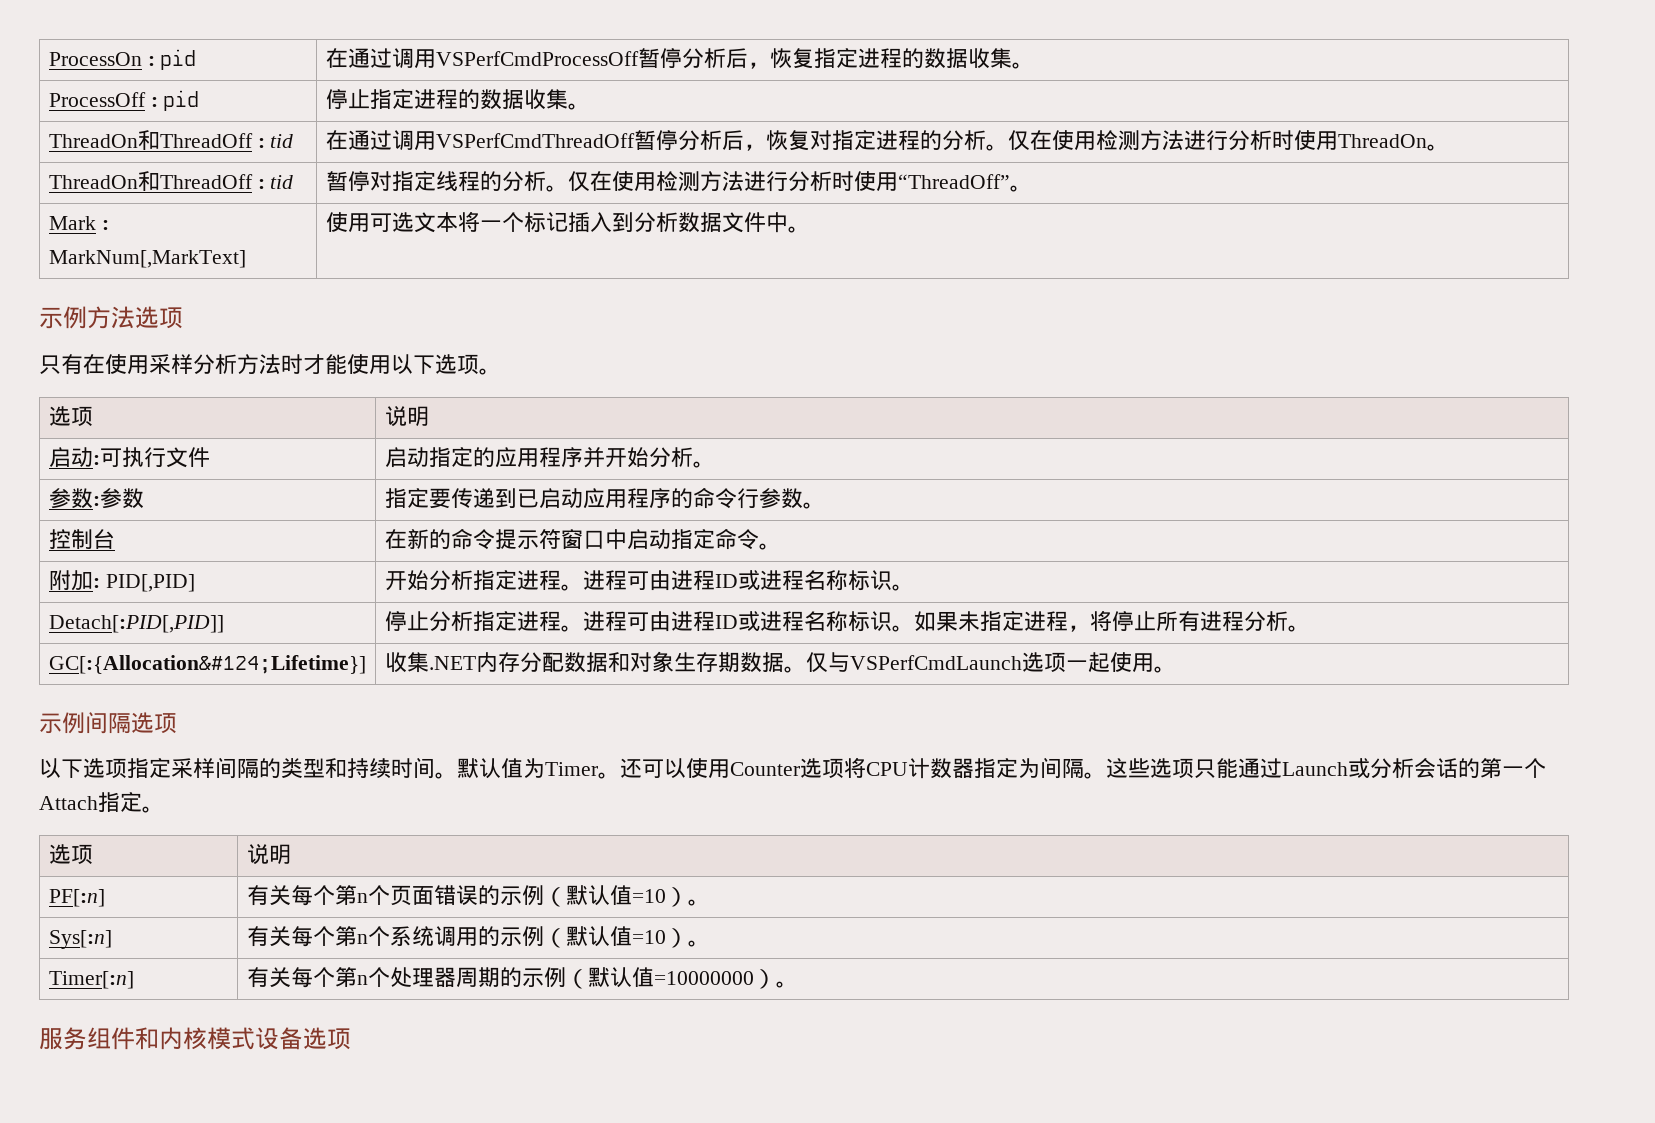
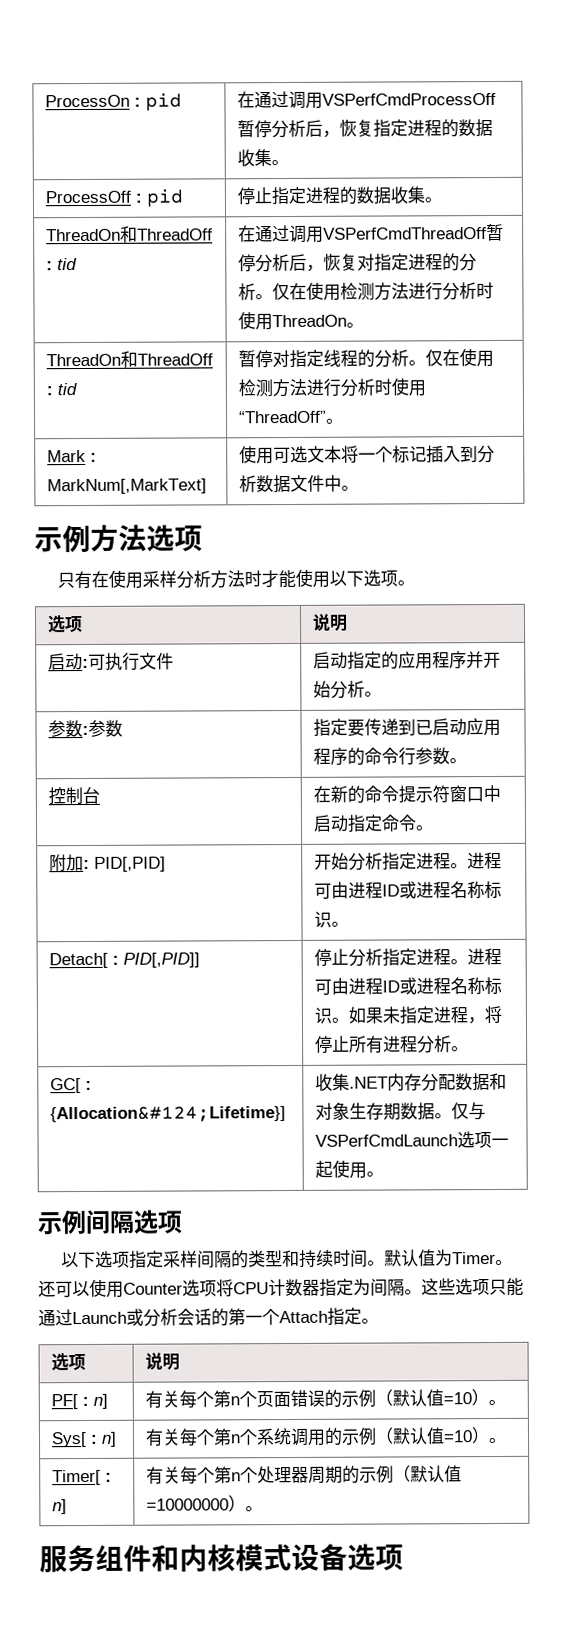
- Detach[:PID[,PID]] | 停止分析指定进程。进程可由进程ID或进程名称标识。如果未指定进程，将停止所有进程分析。
+ Detach[ : PID[,PID]] | 停止分析指定进程。进程可由进程ID或进程名称标识。如果未指定进程，将停止所有进程分析。
- GC[:{Allocation&#124;Lifetime}] | 收集.NET内存分配数据和对象生存期数据。仅与VSPerfCmdLaunch选项一起使用。
+ GC[ : {Allocation&#124;Lifetime}] | 收集.NET内存分配数据和对象生存期数据。仅与VSPerfCmdLaunch选项一起使用。
- PF[:n] | 有关每个第n个页面错误的示例（默认值=10）。
+ PF[ : n] | 有关每个第n个页面错误的示例（默认值=10）。
- Sys[:n] | 有关每个第n个系统调用的示例（默认值=10）。
+ Sys[ : n] | 有关每个第n个系统调用的示例（默认值=10）。
- Timer[:n] | 有关每个第n个处理器周期的示例（默认值=10000000）。
+ Timer[ : n] | 有关每个第n个处理器周期的示例（默认值=10000000）。

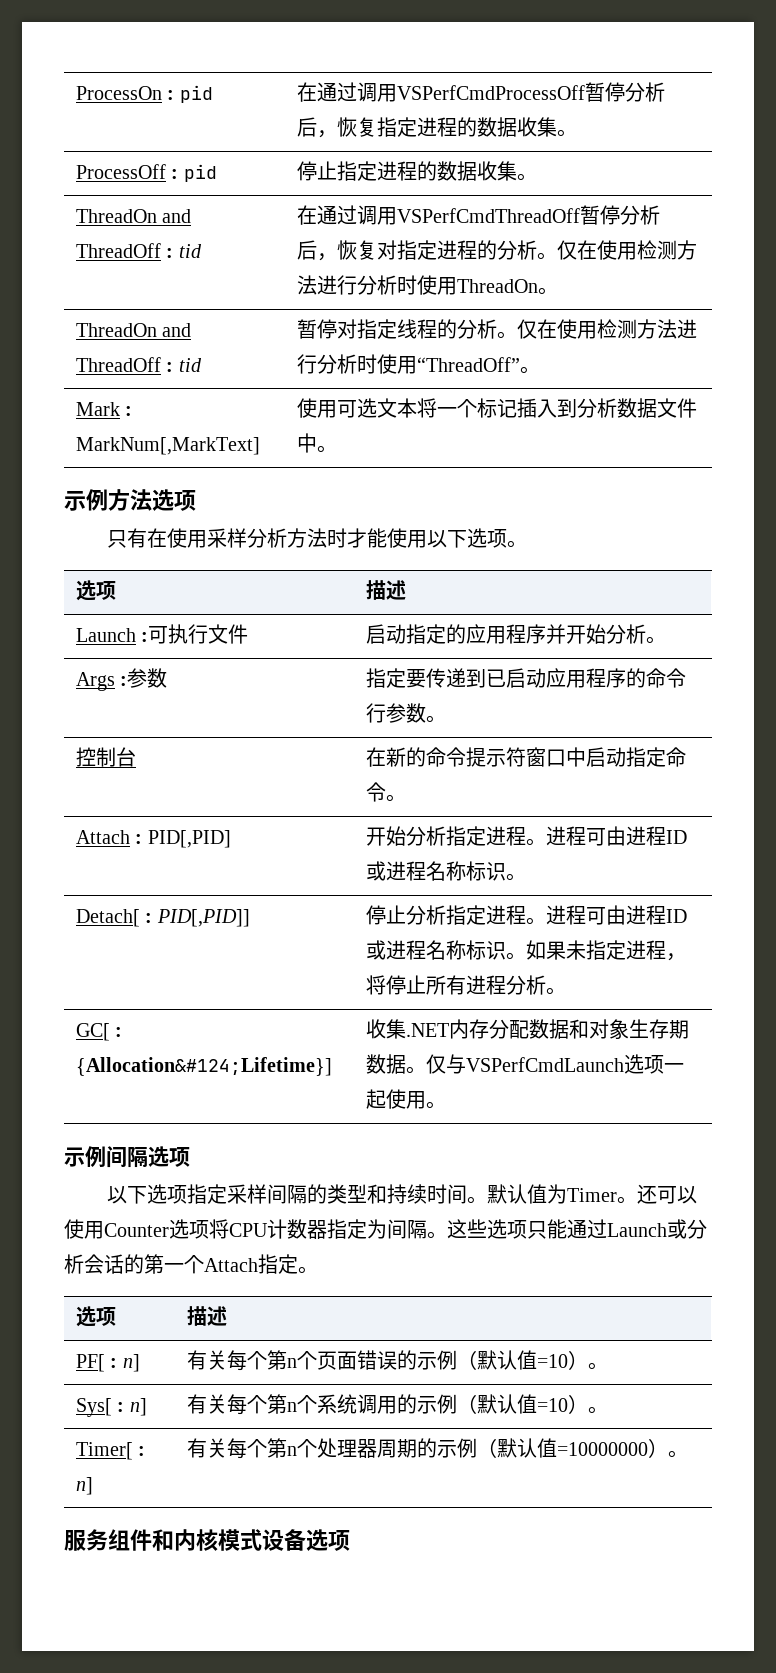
- ThreadOn和ThreadOff : tid | 在通过调用VSPerfCmdThreadOff暂停分析后，恢复对指定进程的分析。仅在使用检测方法进行分析时使用ThreadOn。
+ ThreadOn and ThreadOff : tid | 在通过调用VSPerfCmdThreadOff暂停分析后，恢复对指定进程的分析。仅在使用检测方法进行分析时使用ThreadOn。
- ThreadOn和ThreadOff : tid | 暂停对指定线程的分析。仅在使用检测方法进行分析时使用“ThreadOff”。
+ ThreadOn and ThreadOff : tid | 暂停对指定线程的分析。仅在使用检测方法进行分析时使用“ThreadOff”。
  只有在使用采样分析方法时才能使用以下选项。
- 选项 | 说明
- 启动:可执行文件 | 启动指定的应用程序并开始分析。
+ 选项 | 描述
+ Launch :可执行文件 | 启动指定的应用程序并开始分析。
- 参数:参数 | 指定要传递到已启动应用程序的命令行参数。
+ Args :参数 | 指定要传递到已启动应用程序的命令行参数。
- 附加: PID[,PID] | 开始分析指定进程。进程可由进程ID或进程名称标识。
+ Attach : PID[,PID] | 开始分析指定进程。进程可由进程ID或进程名称标识。
  这些选项只能通过Launch或分析会话的第一个Attach指定。
- 选项 | 说明
+ 选项 | 描述

